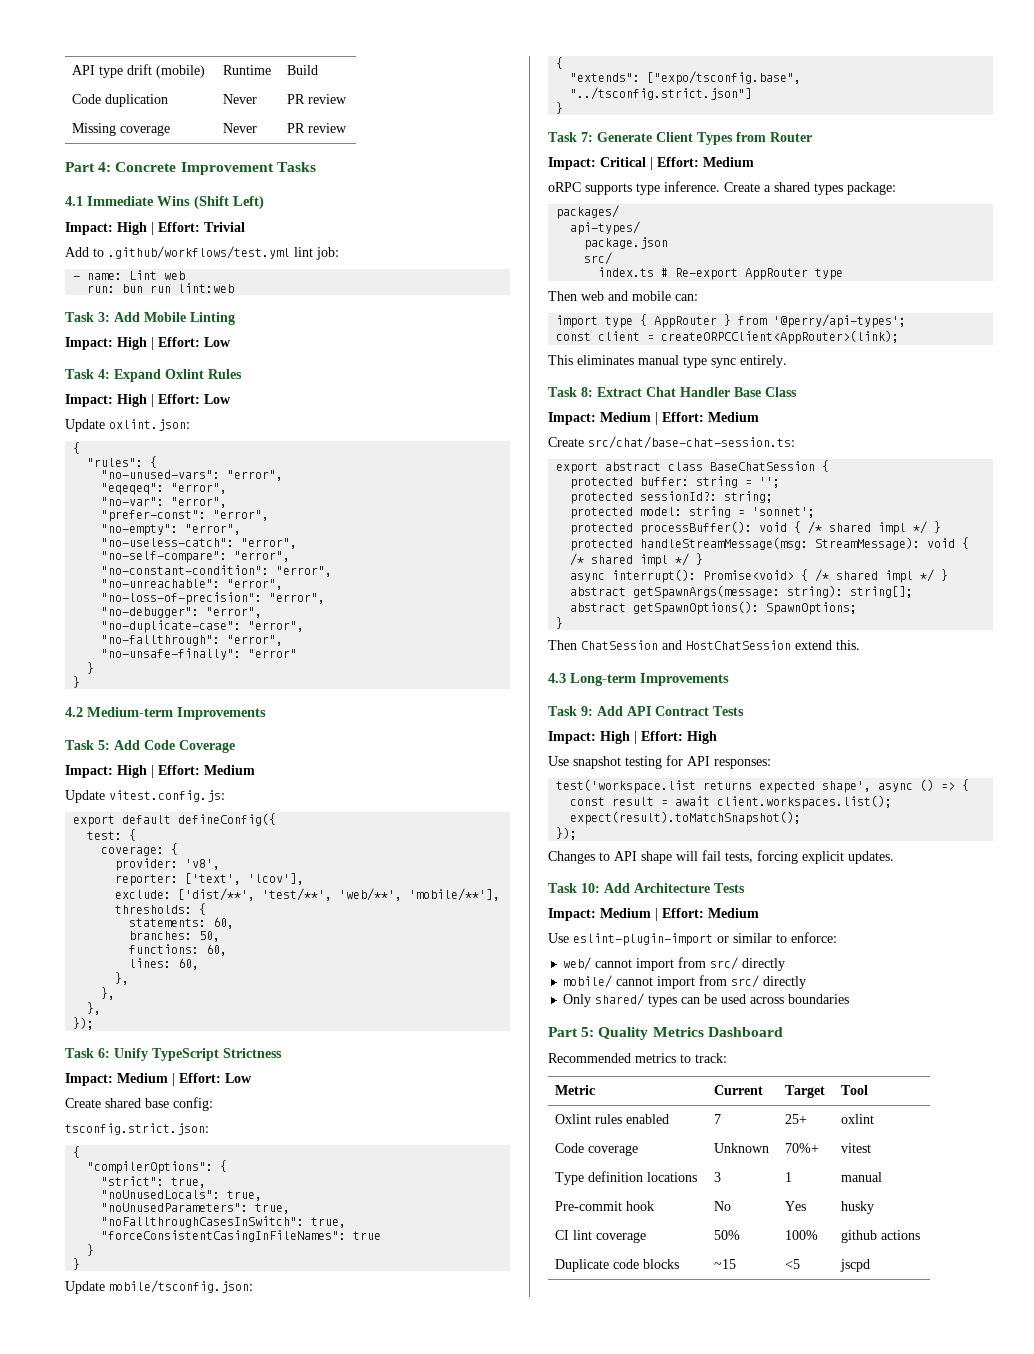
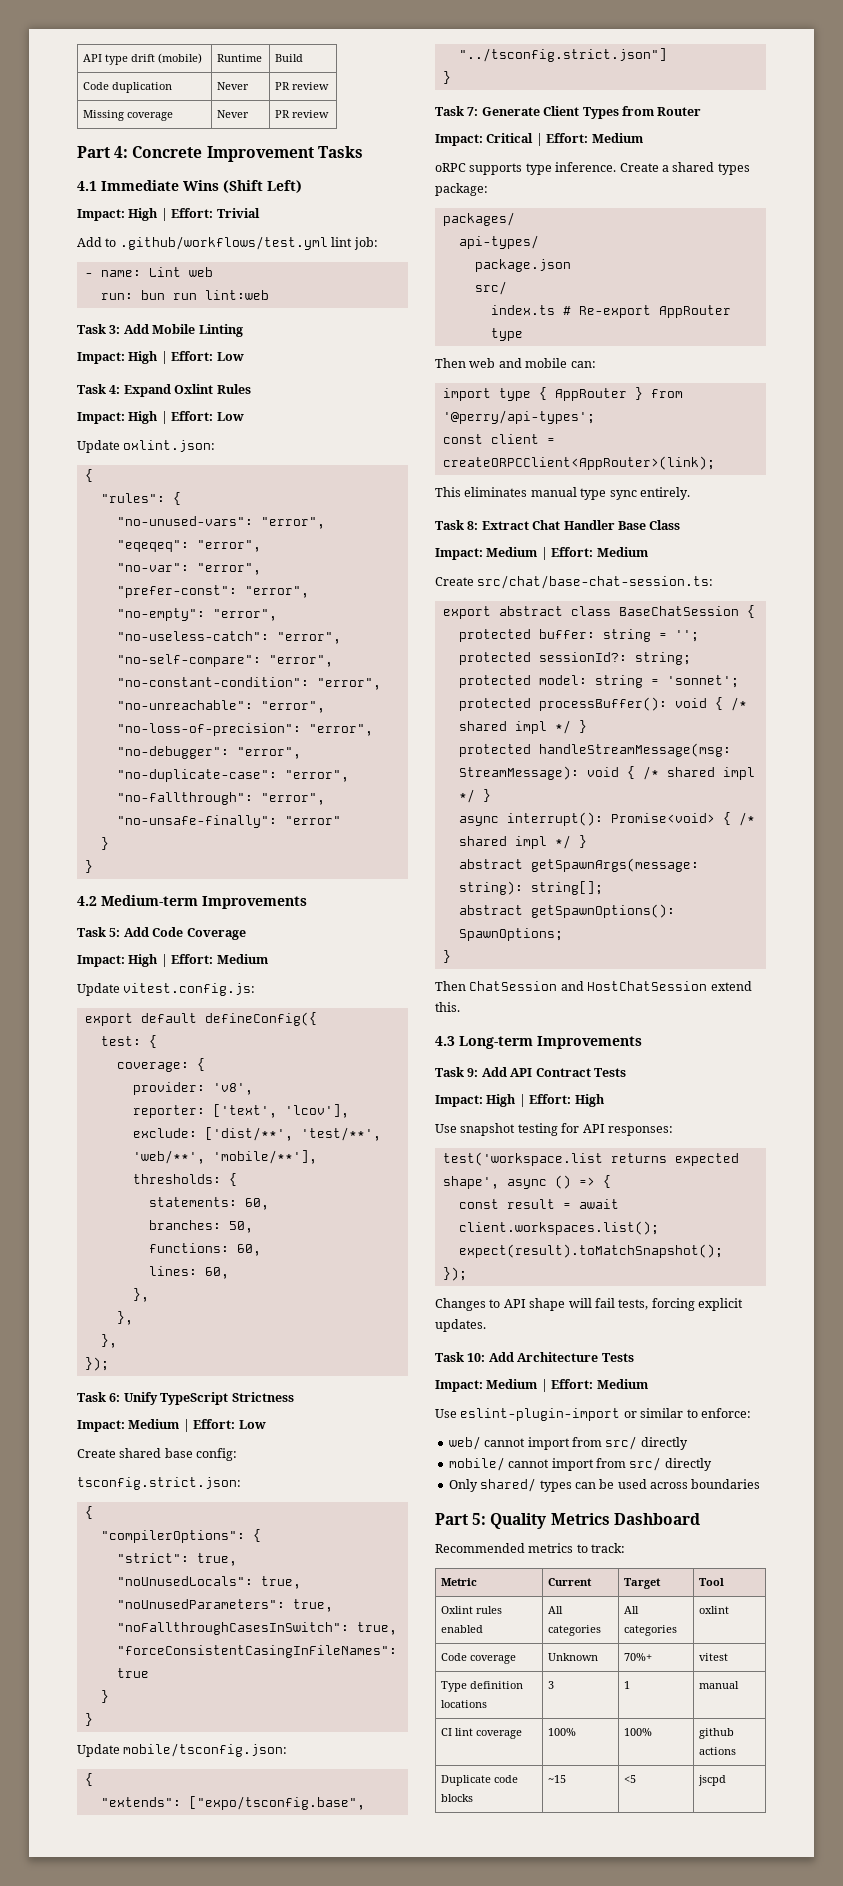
- Oxlint rules enabled | 7 | 25+ | oxlint
+ Oxlint rules enabled | All categories | All categories | oxlint
- Pre-commit hook | No | Yes | husky
- CI lint coverage | 50% | 100% | github actions
+ CI lint coverage | 100% | 100% | github actions

